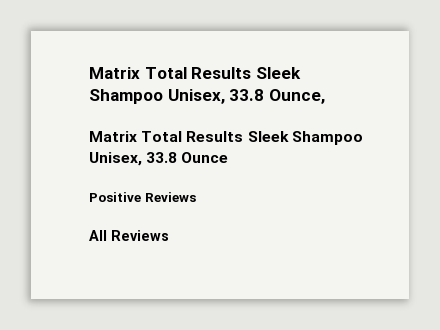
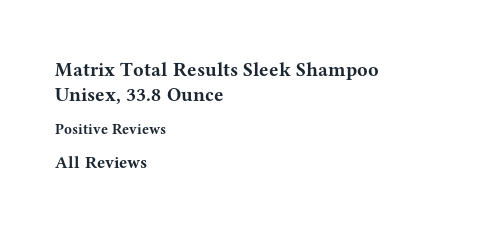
- Matrix Total Results Sleek Shampoo Unisex, 33.8 Ounce,

